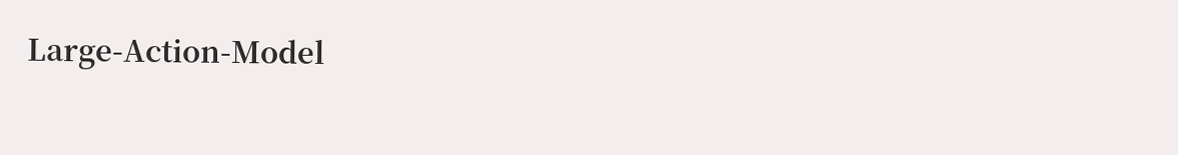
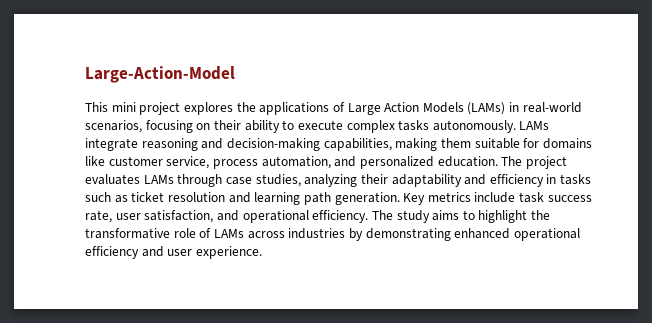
+ This mini project explores the applications of Large Action Models (LAMs) in real-world scenarios, focusing on their ability to execute complex tasks autonomously. LAMs integrate reasoning and decision-making capabilities, making them suitable for domains like customer service, process automation, and personalized education. The project evaluates LAMs through case studies, analyzing their adaptability and efficiency in tasks such as ticket resolution and learning path generation. Key metrics include task success rate, user satisfaction, and operational efficiency. The study aims to highlight the transformative role of LAMs across industries by demonstrating enhanced operational efficiency and user experience.

